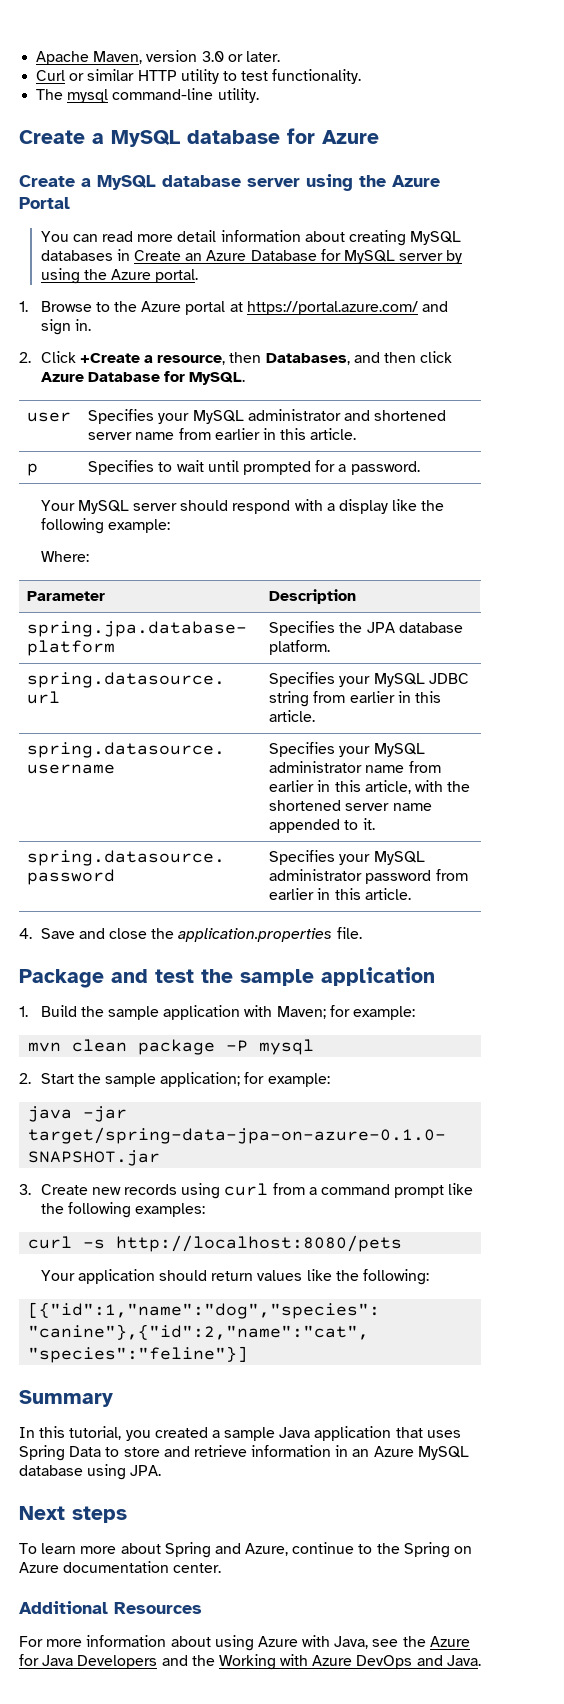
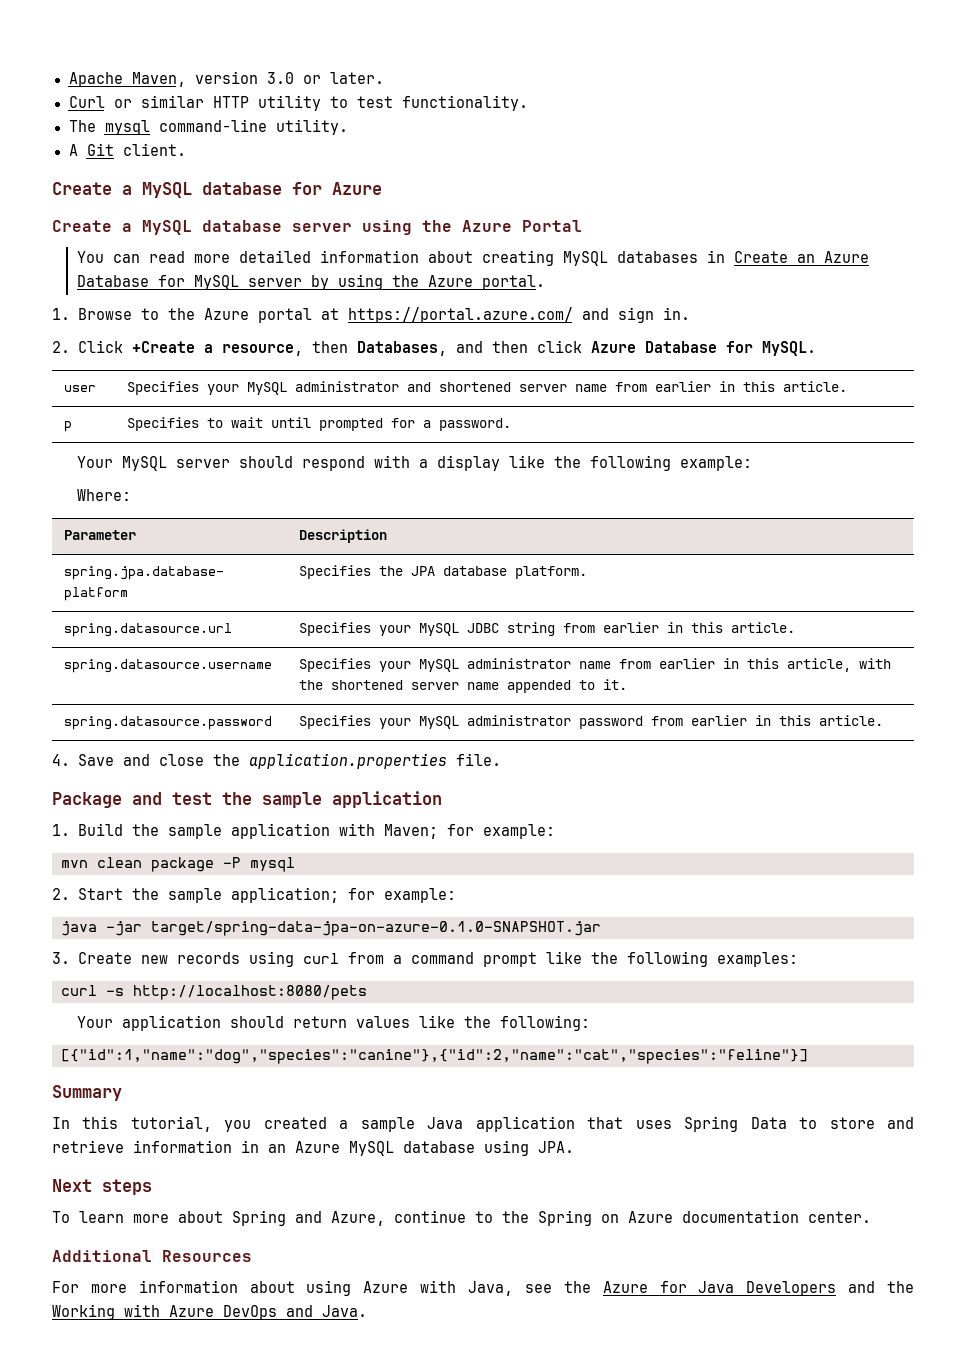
+ A Git client.
- You can read more detail information about creating MySQL databases in Create an Azure Database for MySQL server by using the Azure portal.
+ You can read more detailed information about creating MySQL databases in Create an Azure Database for MySQL server by using the Azure portal.

